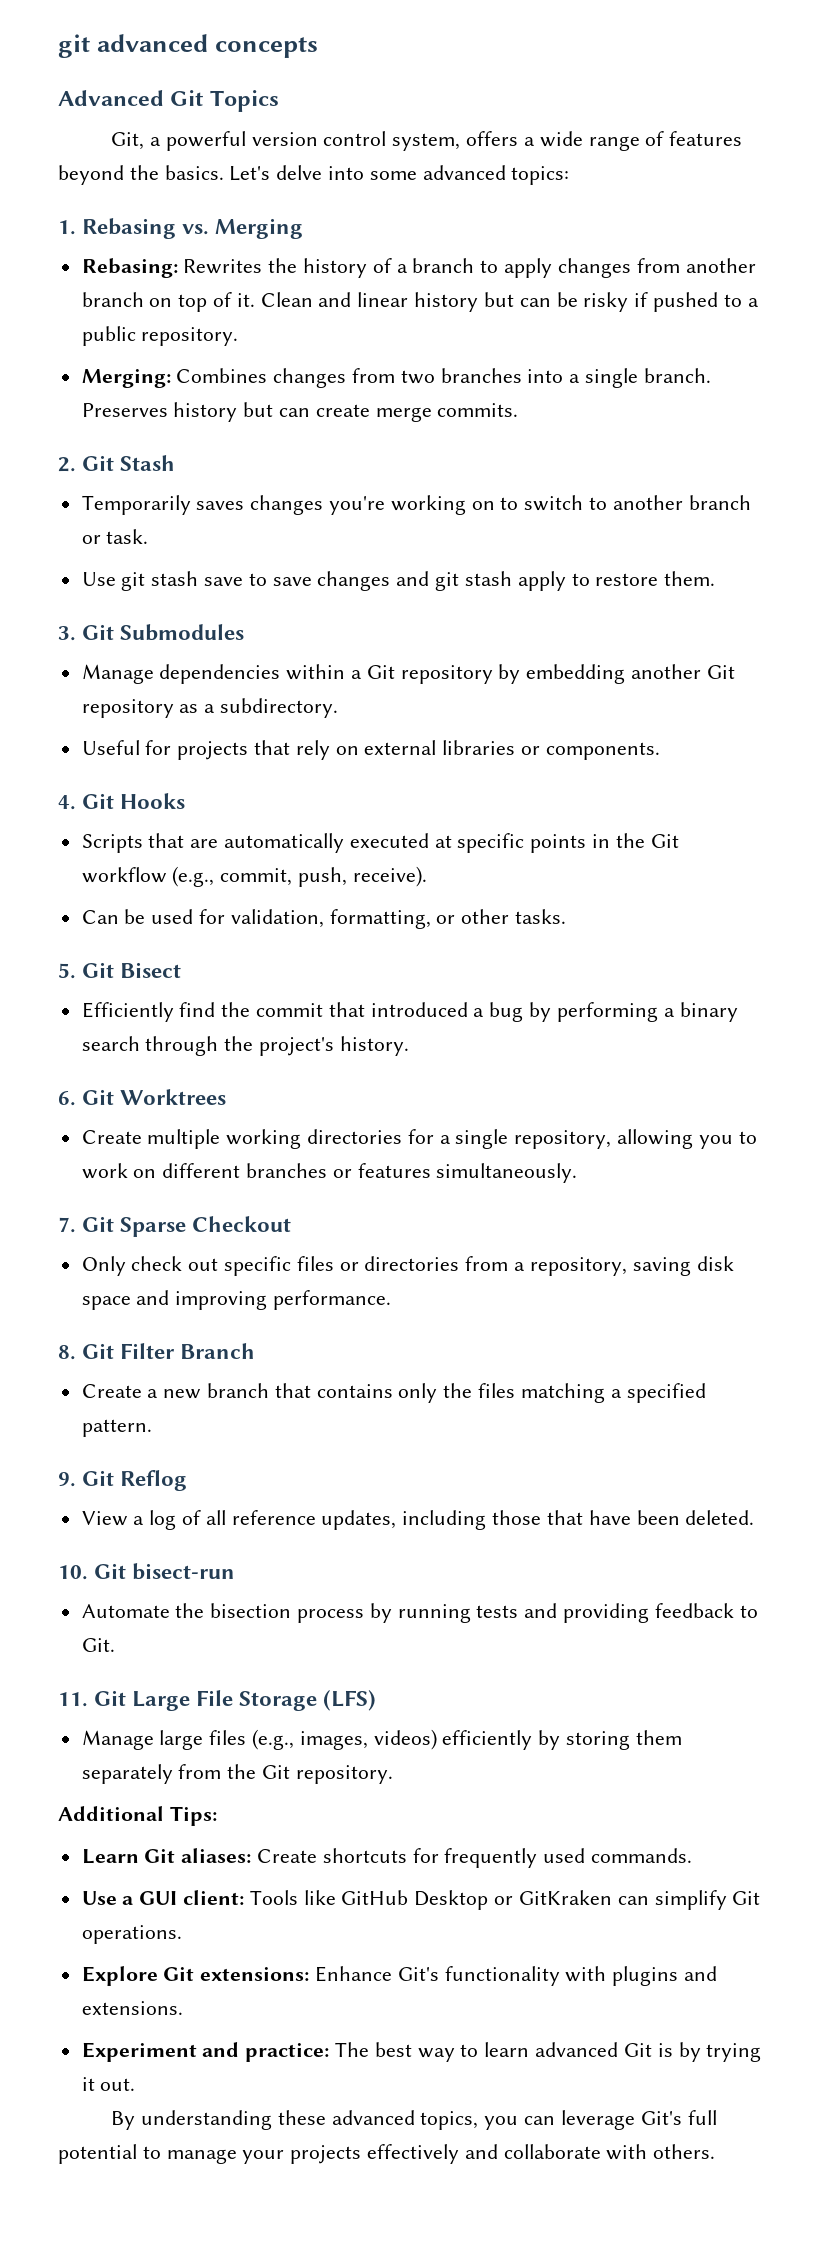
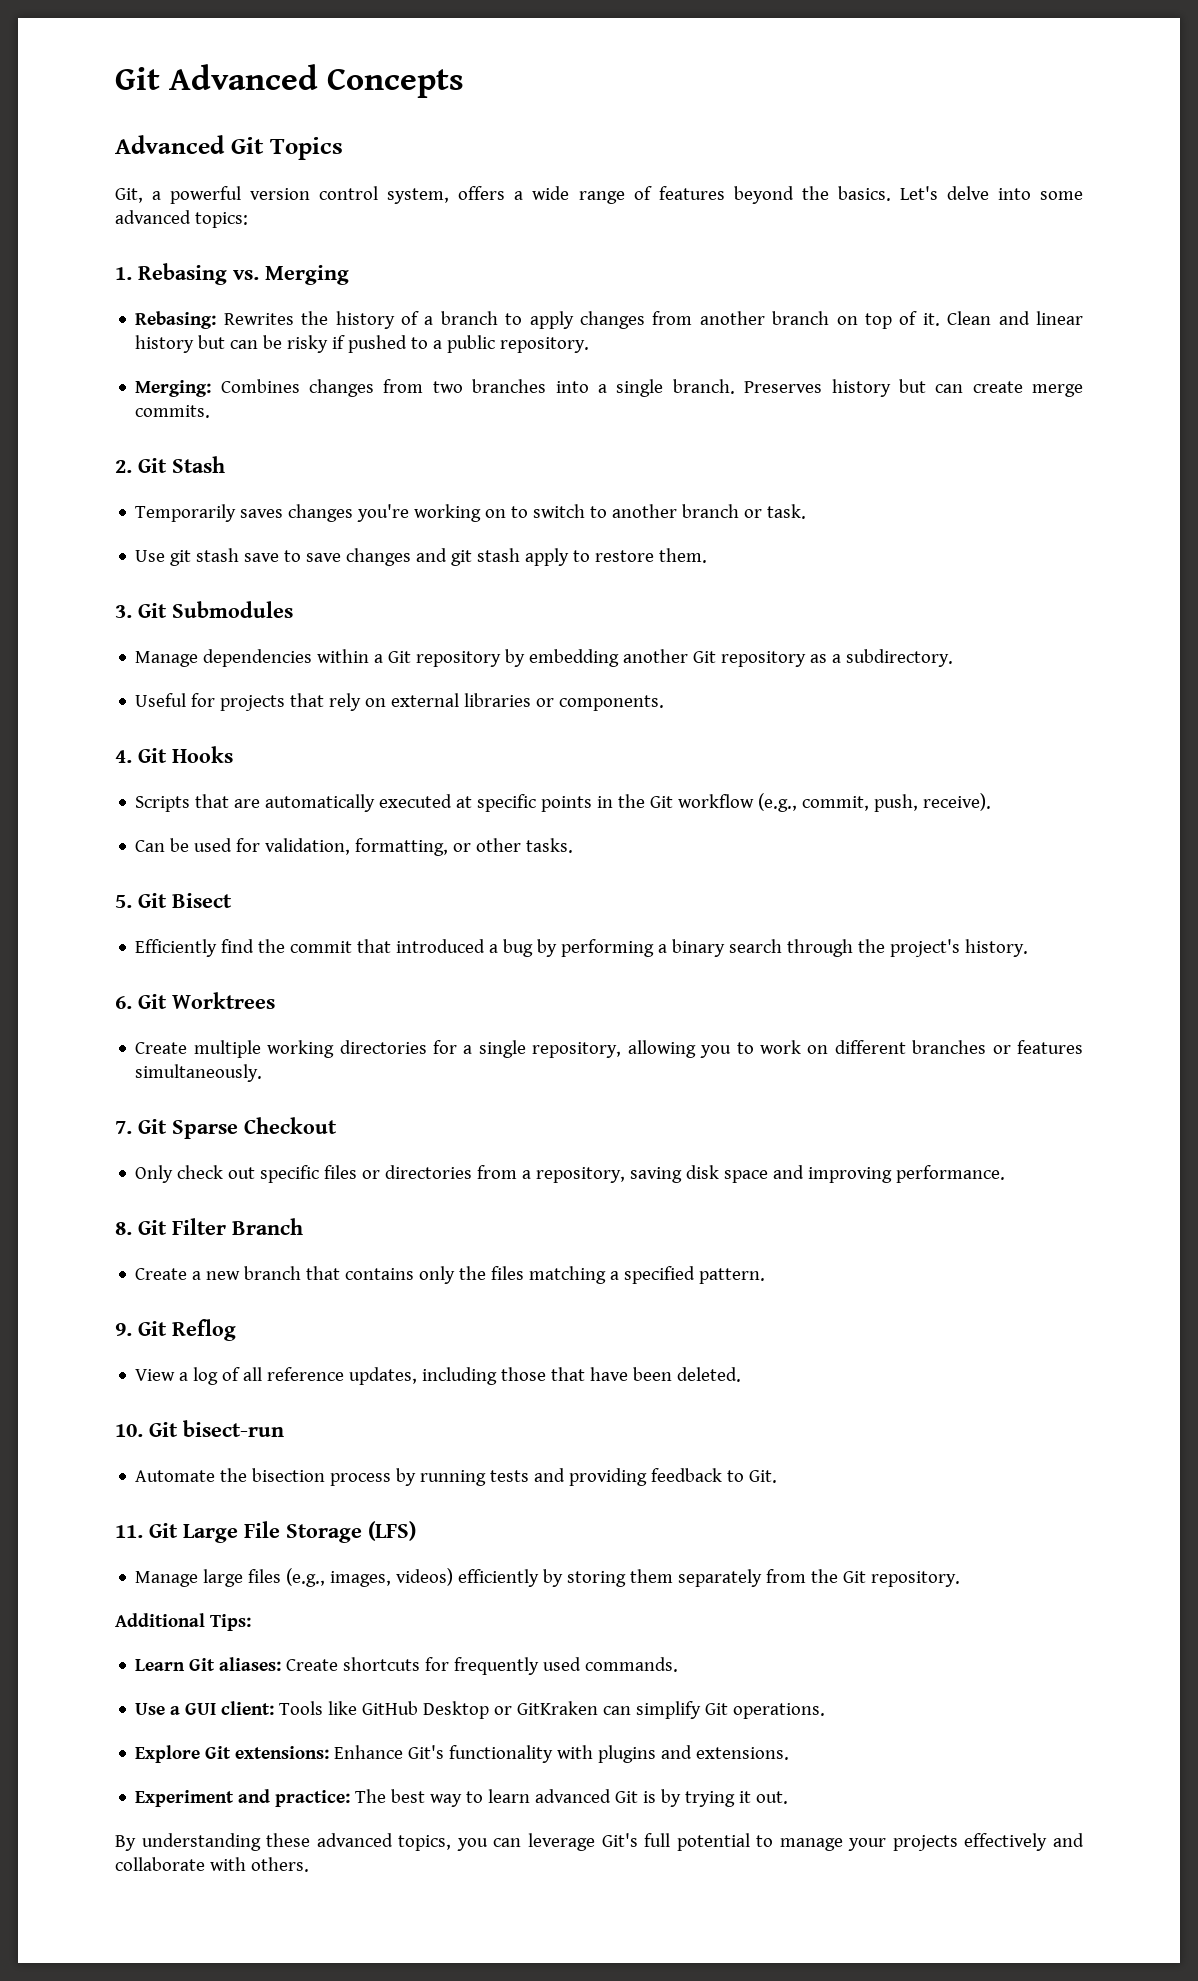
- git advanced concepts
+ Git Advanced Concepts

